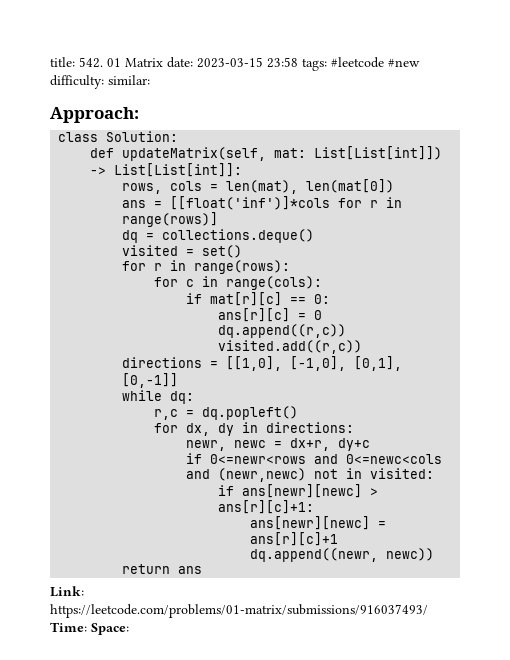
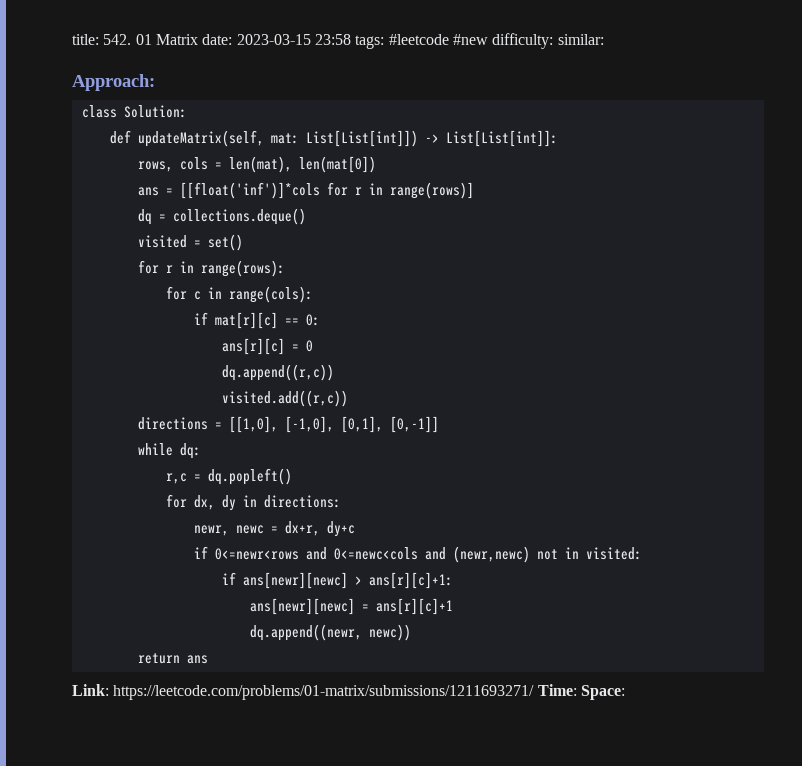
- Link: https://leetcode.com/problems/01-matrix/submissions/916037493/ Time: Space:
+ Link: https://leetcode.com/problems/01-matrix/submissions/1211693271/ Time: Space:

